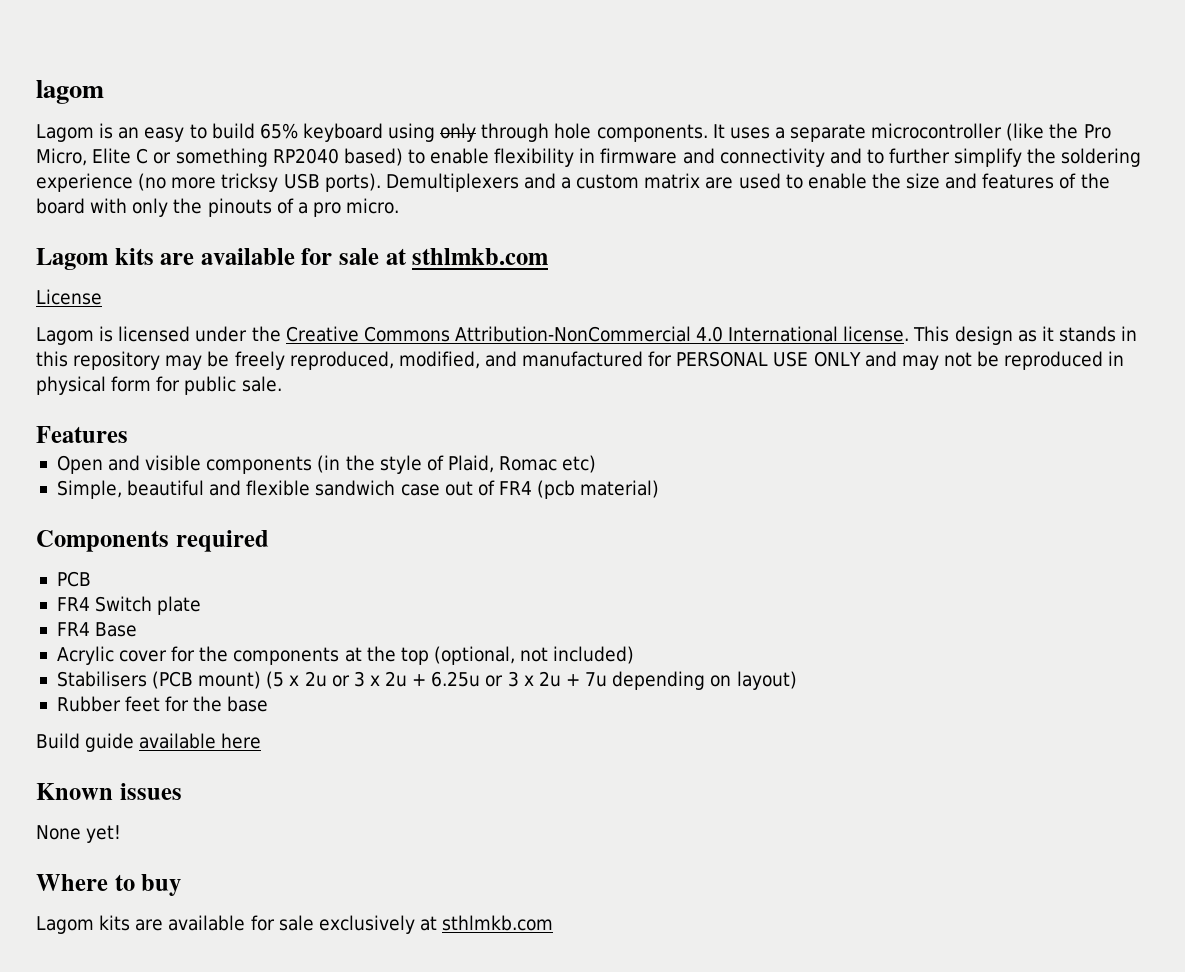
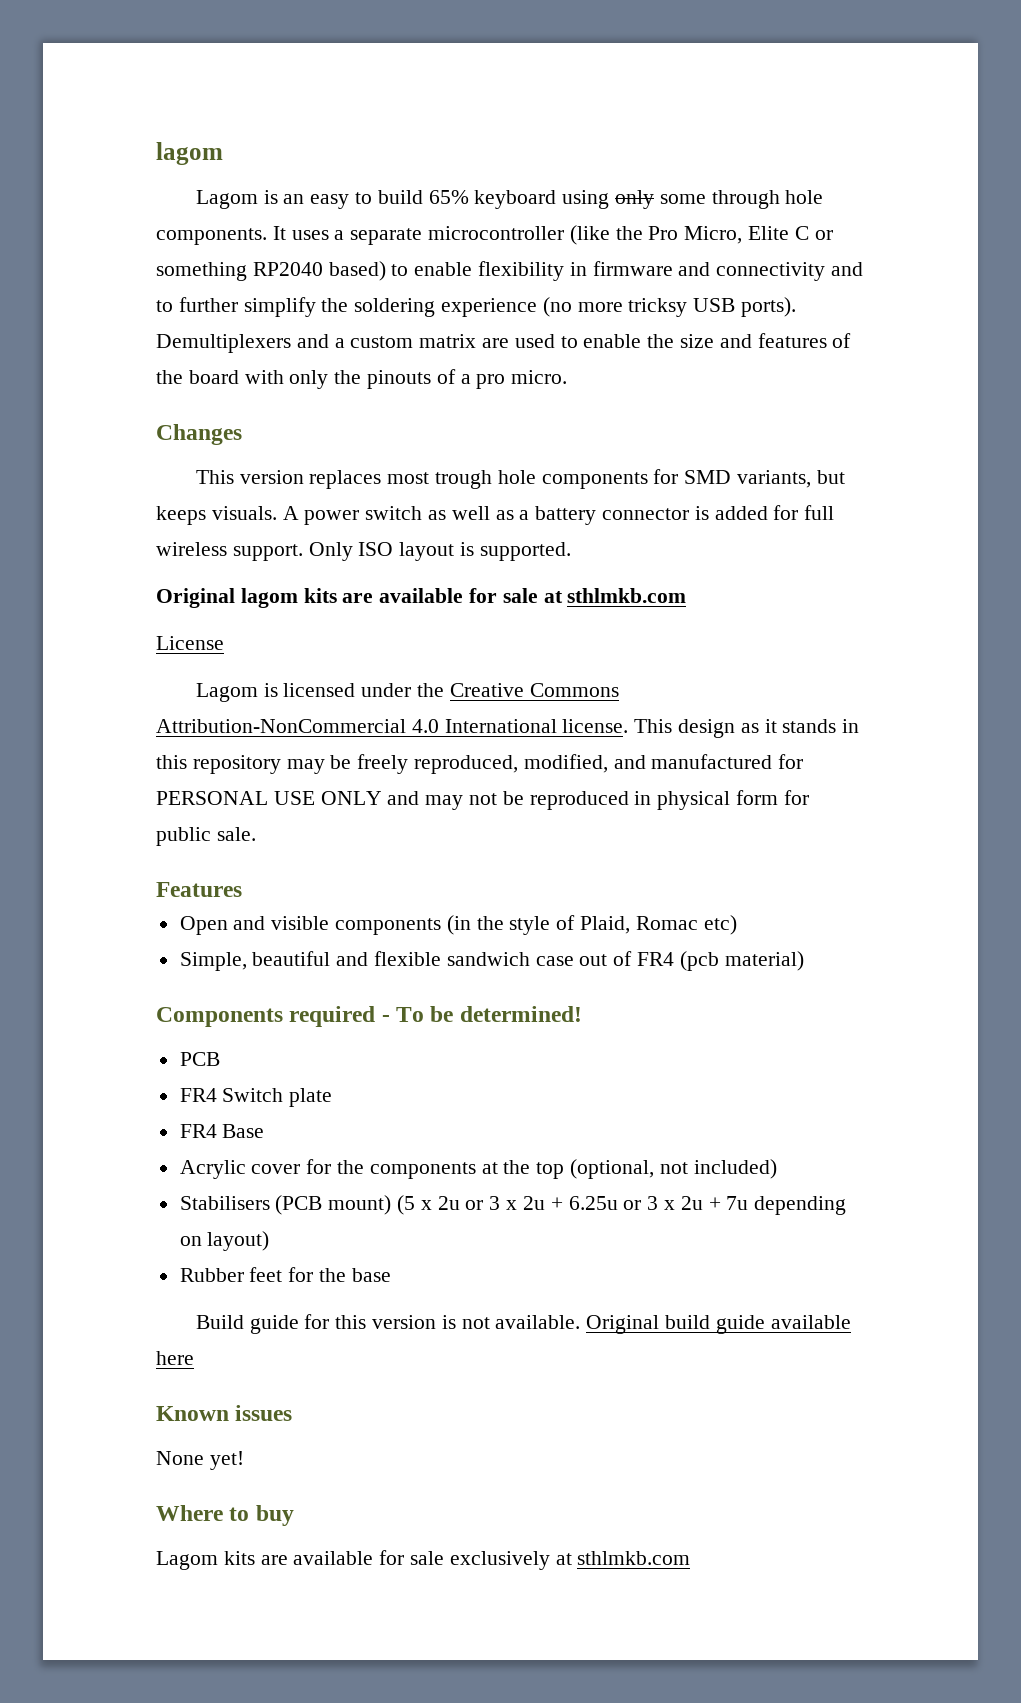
- Lagom is an easy to build 65% keyboard using only through hole components.
+ Lagom is an easy to build 65% keyboard using only some through hole components.
- Lagom kits are available for sale at sthlmkb.com
+ Changes
+ This version replaces most trough hole components for SMD variants, but keeps visuals. A power switch as well as a battery connector is added for full wireless support. Only ISO layout is supported.
+ Original lagom kits are available for sale at sthlmkb.com
- Components required
+ Components required - To be determined!
- Build guide available here
+ Build guide for this version is not available. Original build guide available here

